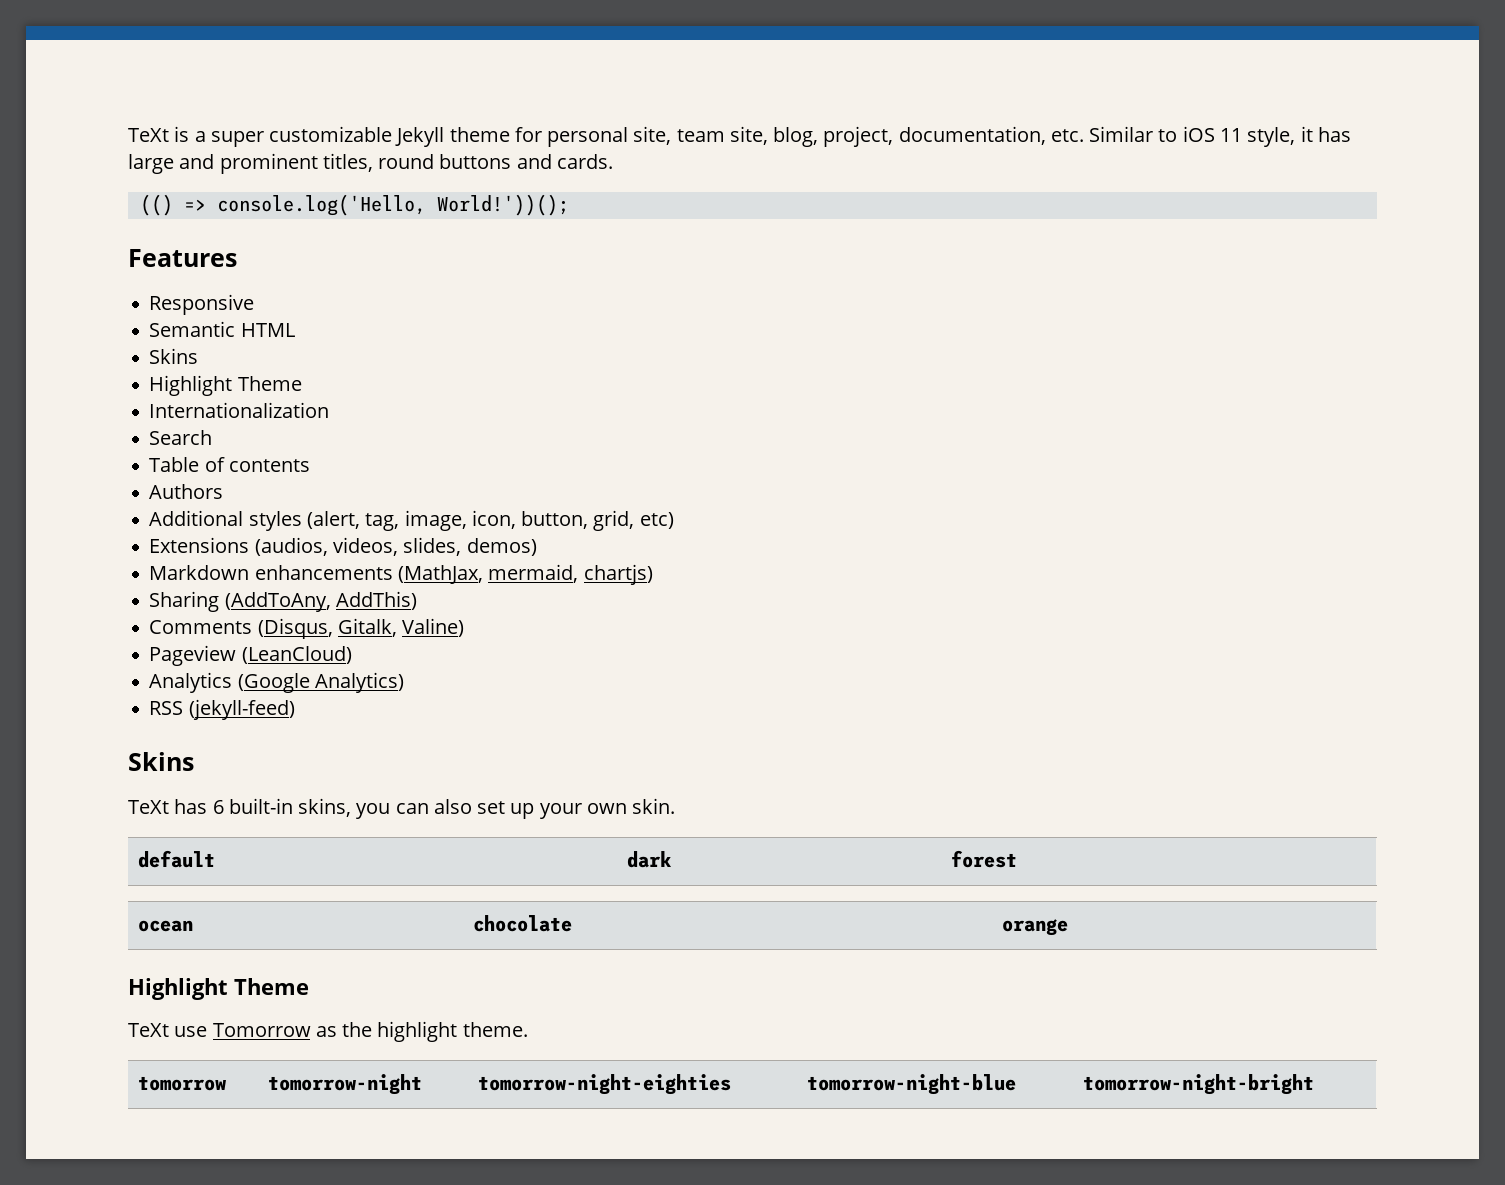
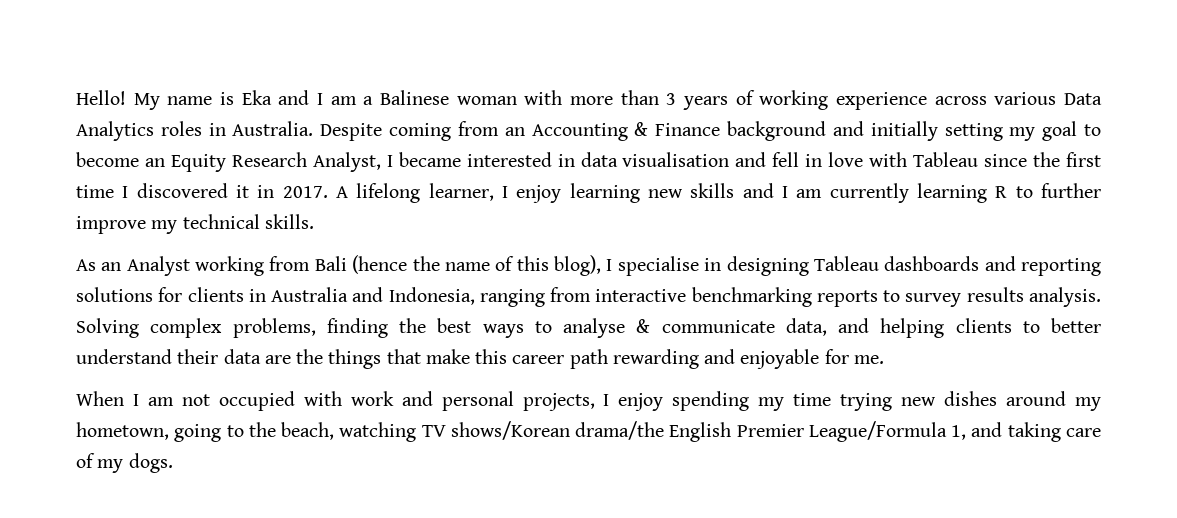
- TeXt is a super customizable Jekyll theme for personal site, team site, blog, project, documentation, etc. Similar to iOS 11 style, it has large and prominent titles, round buttons and cards.
- (() => console.log('Hello, World!'))();
- Features
- Responsive
- Semantic HTML
- Skins
- Highlight Theme
- Internationalization
- Search
- Table of contents
- Authors
- Additional styles (alert, tag, image, icon, button, grid, etc)
- Extensions (audios, videos, slides, demos)
- Markdown enhancements (MathJax, mermaid, chartjs)
- Sharing (AddToAny, AddThis)
- Comments (Disqus, Gitalk, Valine)
- Pageview (LeanCloud)
- Analytics (Google Analytics)
- RSS (jekyll-feed)
- Skins
- TeXt has 6 built-in skins, you can also set up your own skin.
- default | dark | forest
- ocean | chocolate | orange
- Highlight Theme
- TeXt use Tomorrow as the highlight theme.
- tomorrow | tomorrow-night | tomorrow-night-eighties | tomorrow-night-blue | tomorrow-night-bright
+ Hello! My name is Eka and I am a Balinese woman with more than 3 years of working experience across various Data Analytics roles in Australia. Despite coming from an Accounting & Finance background and initially setting my goal to become an Equity Research Analyst, I became interested in data visualisation and fell in love with Tableau since the first time I discovered it in 2017. A lifelong learner, I enjoy learning new skills and I am currently learning R to further improve my technical skills.
+ As an Analyst working from Bali (hence the name of this blog), I specialise in designing Tableau dashboards and reporting solutions for clients in Australia and Indonesia, ranging from interactive benchmarking reports to survey results analysis. Solving complex problems, finding the best ways to analyse & communicate data, and helping clients to better understand their data are the things that make this career path rewarding and enjoyable for me.
+ When I am not occupied with work and personal projects, I enjoy spending my time trying new dishes around my hometown, going to the beach, watching TV shows/Korean drama/the English Premier League/Formula 1, and taking care of my dogs.

